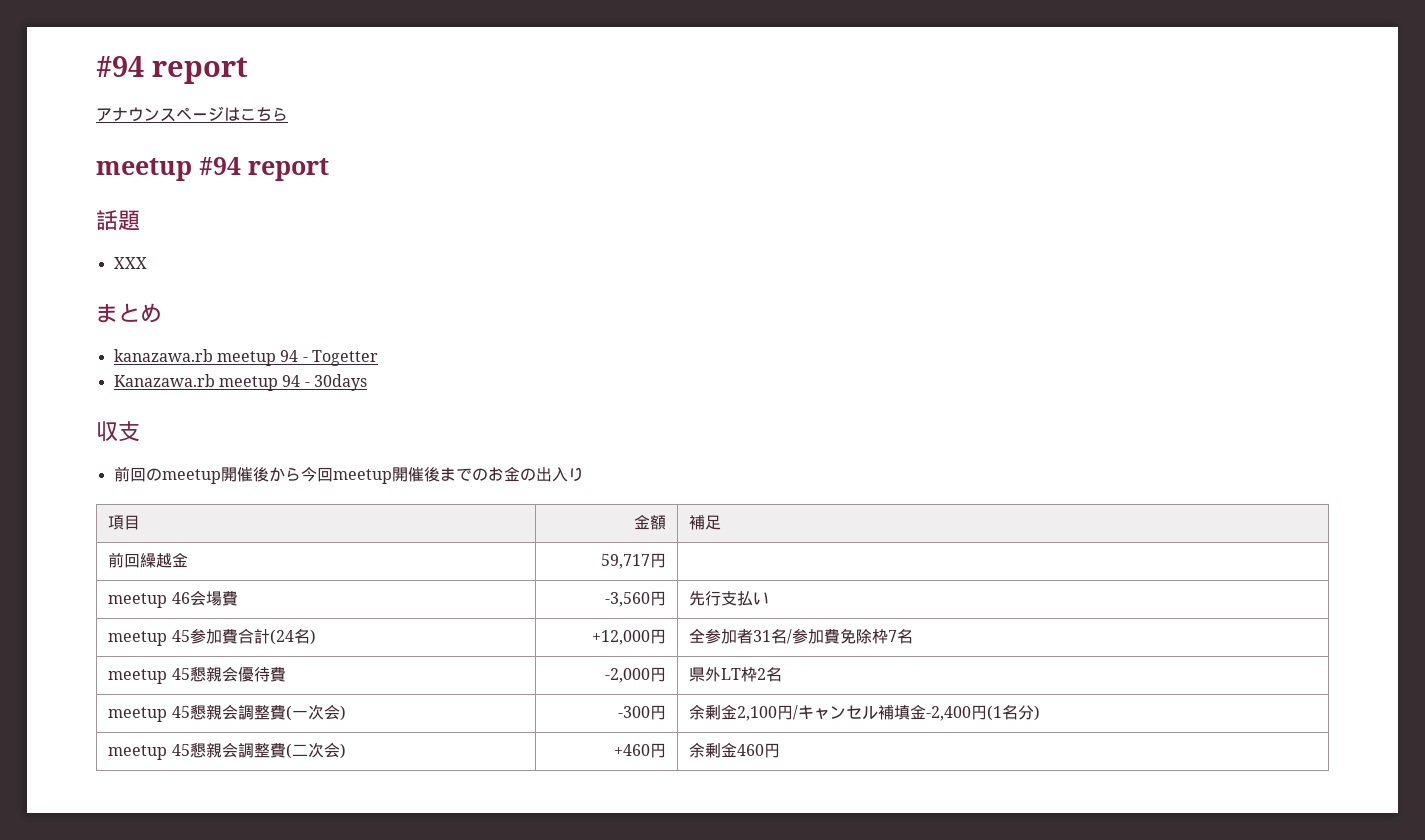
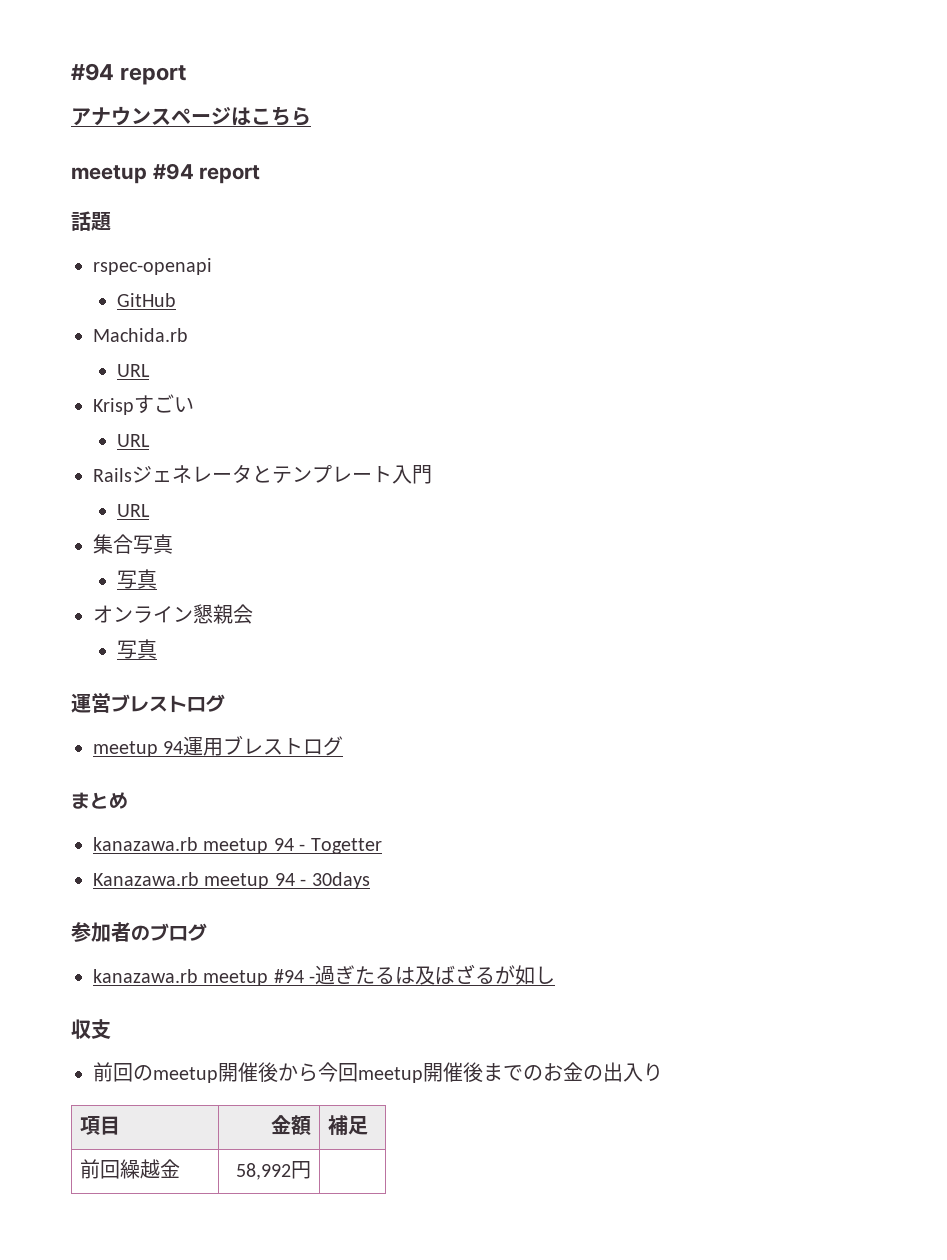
- XXX
+ rspec-openapi
+ GitHub
+ Machida.rb
+ URL
+ Krispすごい
+ URL
+ Railsジェネレータとテンプレート入門
+ URL
+ 集合写真
+ 写真
+ オンライン懇親会
+ 写真
+ 運営ブレストログ
+ meetup 94運用ブレストログ
+ 参加者のブログ
+ kanazawa.rb meetup #94 -過ぎたるは及ばざるが如し
- 前回繰越金 | 59,717円 |
- meetup 46会場費 | -3,560円 | 先行支払い
- meetup 45参加費合計(24名) | +12,000円 | 全参加者31名/参加費免除枠7名
- meetup 45懇親会優待費 | -2,000円 | 県外LT枠2名
- meetup 45懇親会調整費(一次会) | -300円 | 余剰金2,100円/キャンセル補填金-2,400円(1名分)
- meetup 45懇親会調整費(二次会) | +460円 | 余剰金460円
+ 前回繰越金 | 58,992円 |

